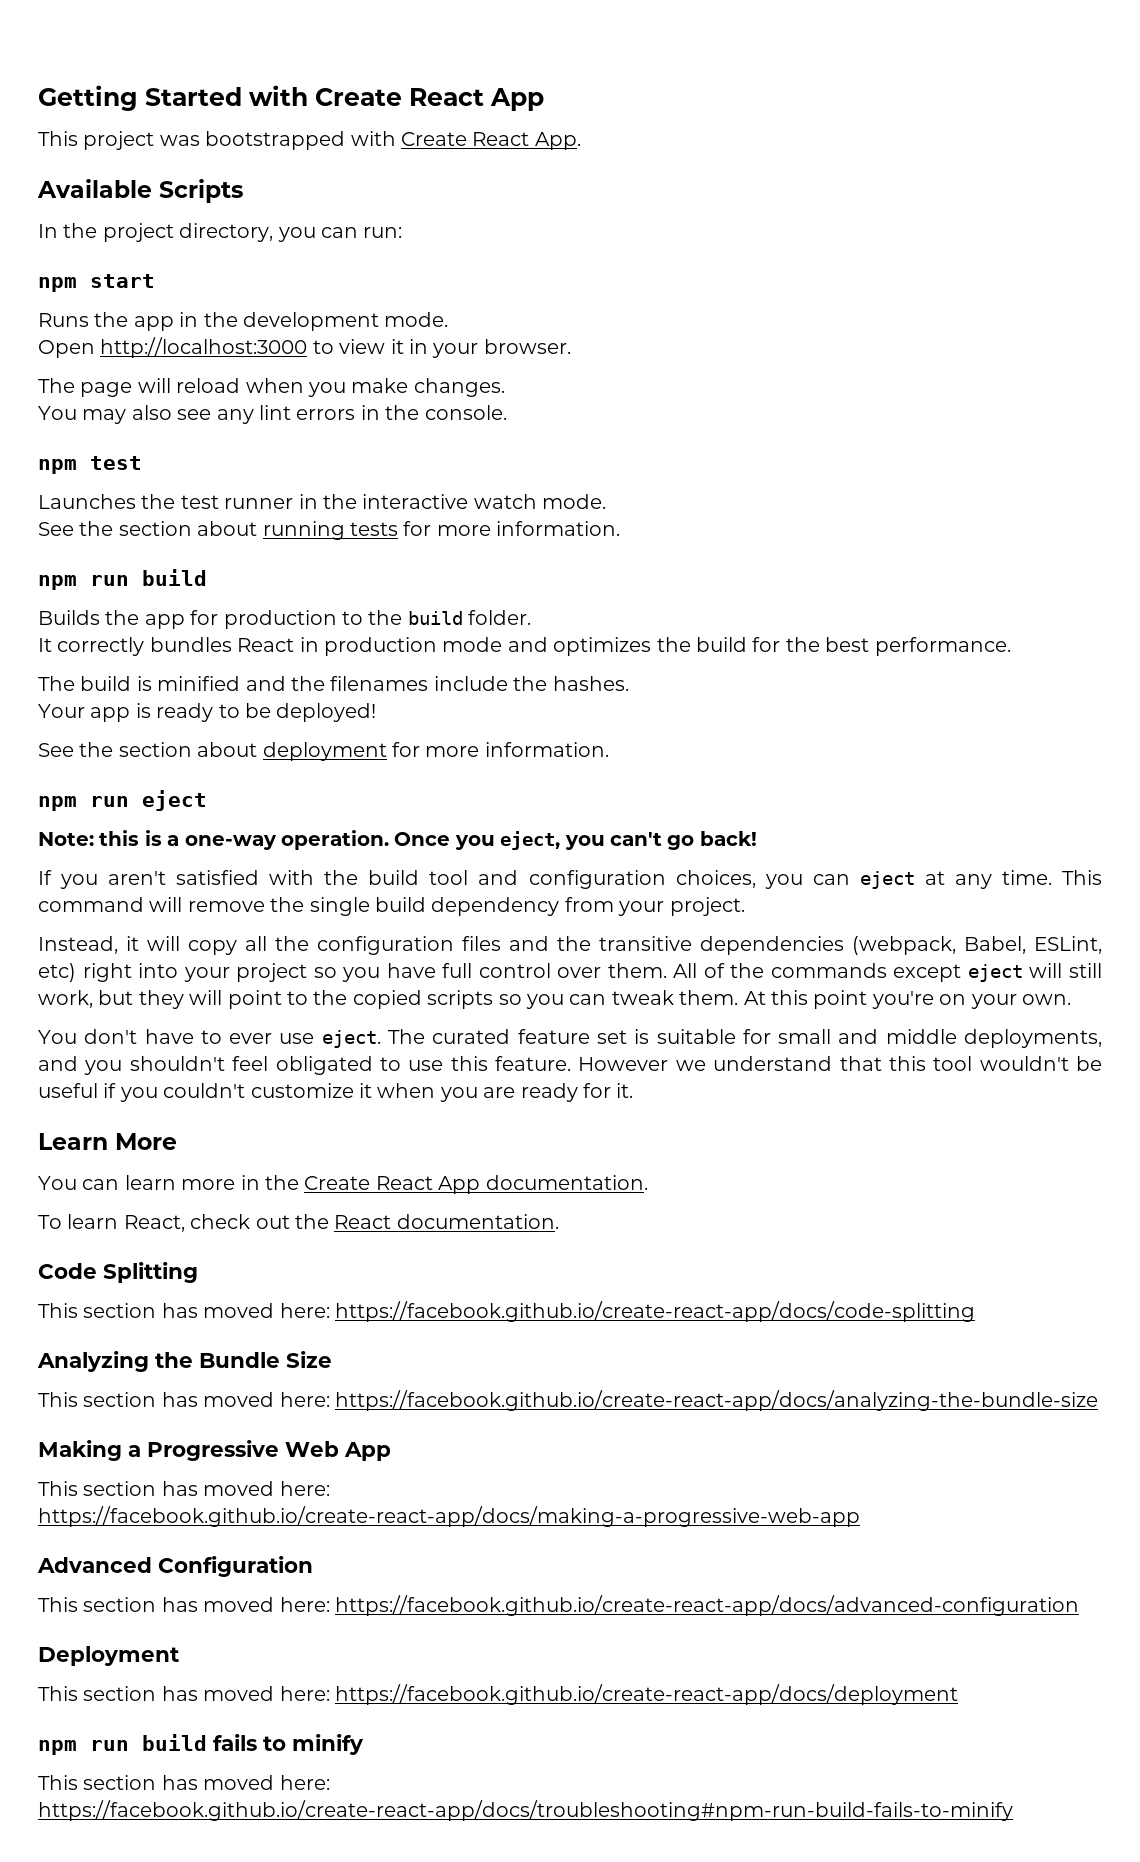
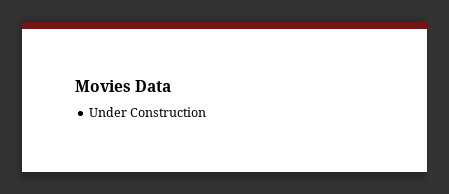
- Getting Started with Create React App
- This project was bootstrapped with Create React App.
- Available Scripts
- In the project directory, you can run:
- npm start
- Runs the app in the development mode.
- Open http://localhost:3000 to view it in your browser.
- The page will reload when you make changes.
- You may also see any lint errors in the console.
- npm test
- Launches the test runner in the interactive watch mode.
- See the section about running tests for more information.
- npm run build
- Builds the app for production to the build folder.
- It correctly bundles React in production mode and optimizes the build for the best performance.
- The build is minified and the filenames include the hashes.
- Your app is ready to be deployed!
- See the section about deployment for more information.
- npm run eject
- Note: this is a one-way operation. Once you eject, you can't go back!
- If you aren't satisfied with the build tool and configuration choices, you can eject at any time. This command will remove the single build dependency from your project.
- Instead, it will copy all the configuration files and the transitive dependencies (webpack, Babel, ESLint, etc) right into your project so you have full control over them. All of the commands except eject will still work, but they will point to the copied scripts so you can tweak them. At this point you're on your own.
- You don't have to ever use eject. The curated feature set is suitable for small and middle deployments, and you shouldn't feel obligated to use this feature. However we understand that this tool wouldn't be useful if you couldn't customize it when you are ready for it.
- Learn More
- You can learn more in the Create React App documentation.
- To learn React, check out the React documentation.
- Code Splitting
- This section has moved here: https://facebook.github.io/create-react-app/docs/code-splitting
- Analyzing the Bundle Size
- This section has moved here: https://facebook.github.io/create-react-app/docs/analyzing-the-bundle-size
- Making a Progressive Web App
- This section has moved here: https://facebook.github.io/create-react-app/docs/making-a-progressive-web-app
- Advanced Configuration
- This section has moved here: https://facebook.github.io/create-react-app/docs/advanced-configuration
- Deployment
- This section has moved here: https://facebook.github.io/create-react-app/docs/deployment
- npm run build fails to minify
- This section has moved here: https://facebook.github.io/create-react-app/docs/troubleshooting#npm-run-build-fails-to-minify
+ Movies Data
+ Under Construction

